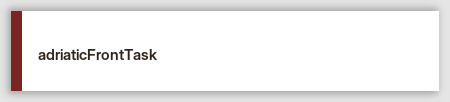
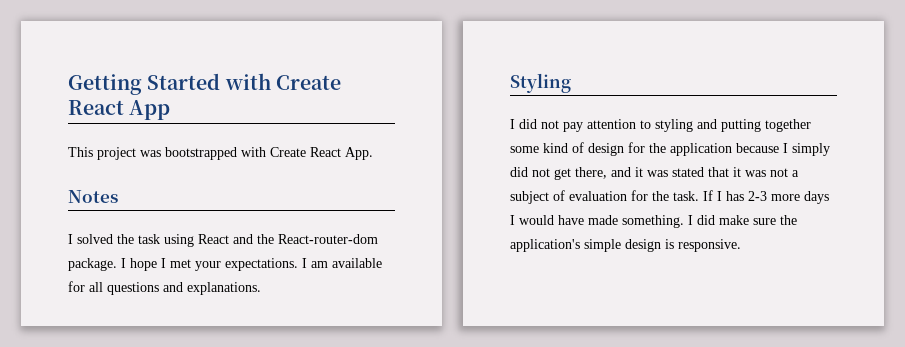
- adriaticFrontTask
+ Getting Started with Create React App
+ This project was bootstrapped with Create React App.
+ Notes
+ I solved the task using React and the React-router-dom package. I hope I met your expectations. I am available for all questions and explanations.
+ Styling
+ I did not pay attention to styling and putting together some kind of design for the application because I simply did not get there, and it was stated that it was not a subject of evaluation for the task. If I has 2-3 more days I would have made something. I did make sure the application's simple design is responsive.

